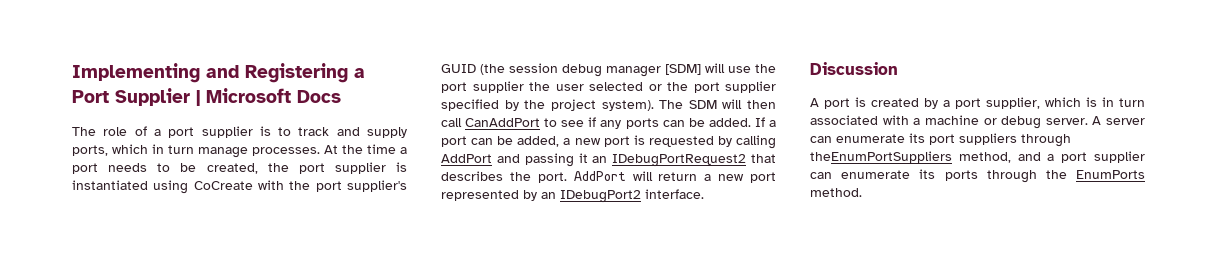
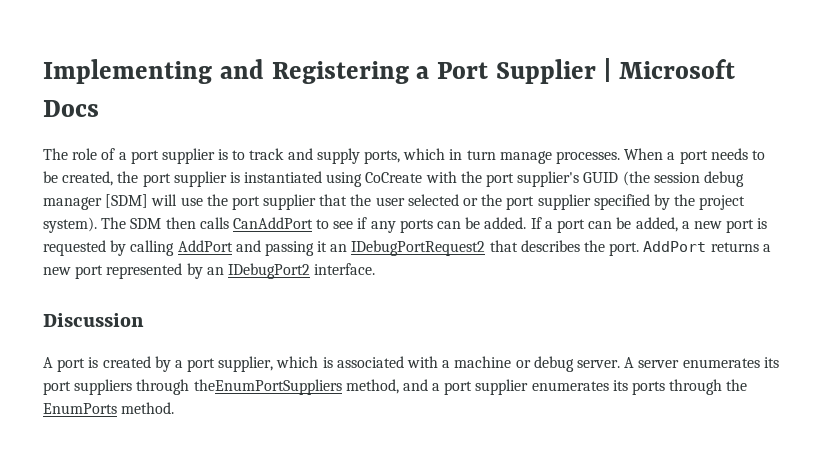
- At the time a port needs to be created, the port supplier is instantiated using CoCreate with the port supplier's GUID (the session debug manager [SDM] will use the port supplier the user selected or the port supplier specified by the project system).
+ When a port needs to be created, the port supplier is instantiated using CoCreate with the port supplier's GUID (the session debug manager [SDM] will use the port supplier that the user selected or the port supplier specified by the project system).
- The SDM will then call CanAddPort to see if any ports can be added.
+ The SDM then calls CanAddPort to see if any ports can be added.
- AddPort will return a new port represented by an IDebugPort2 interface.
+ AddPort returns a new port represented by an IDebugPort2 interface.
- A port is created by a port supplier, which is in turn associated with a machine or debug server.
+ A port is created by a port supplier, which is associated with a machine or debug server.
- A server can enumerate its port suppliers through theEnumPortSuppliers method, and a port supplier can enumerate its ports through the EnumPorts method.
+ A server enumerates its port suppliers through theEnumPortSuppliers method, and a port supplier enumerates its ports through the EnumPorts method.

